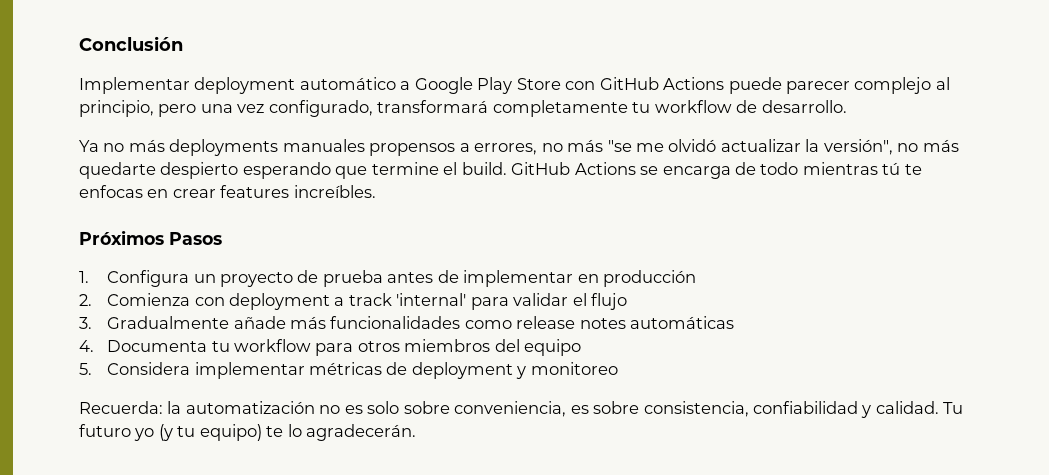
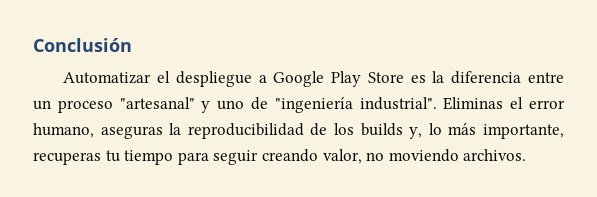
- Implementar deployment automático a Google Play Store con GitHub Actions puede parecer complejo al principio, pero una vez configurado, transformará completamente tu workflow de desarrollo.
- Ya no más deployments manuales propensos a errores, no más "se me olvidó actualizar la versión", no más quedarte despierto esperando que termine el build. GitHub Actions se encarga de todo mientras tú te enfocas en crear features increíbles.
- Próximos Pasos
- 1. Configura un proyecto de prueba antes de implementar en producción
- 2. Comienza con deployment a track 'internal' para validar el flujo
- 3. Gradualmente añade más funcionalidades como release notes automáticas
- 4. Documenta tu workflow para otros miembros del equipo
- 5. Considera implementar métricas de deployment y monitoreo
- Recuerda: la automatización no es solo sobre conveniencia, es sobre consistencia, confiabilidad y calidad. Tu futuro yo (y tu equipo) te lo agradecerán.
+ Automatizar el despliegue a Google Play Store es la diferencia entre un proceso "artesanal" y uno de "ingeniería industrial". Eliminas el error humano, aseguras la reproducibilidad de los builds y, lo más importante, recuperas tu tiempo para seguir creando valor, no moviendo archivos.

